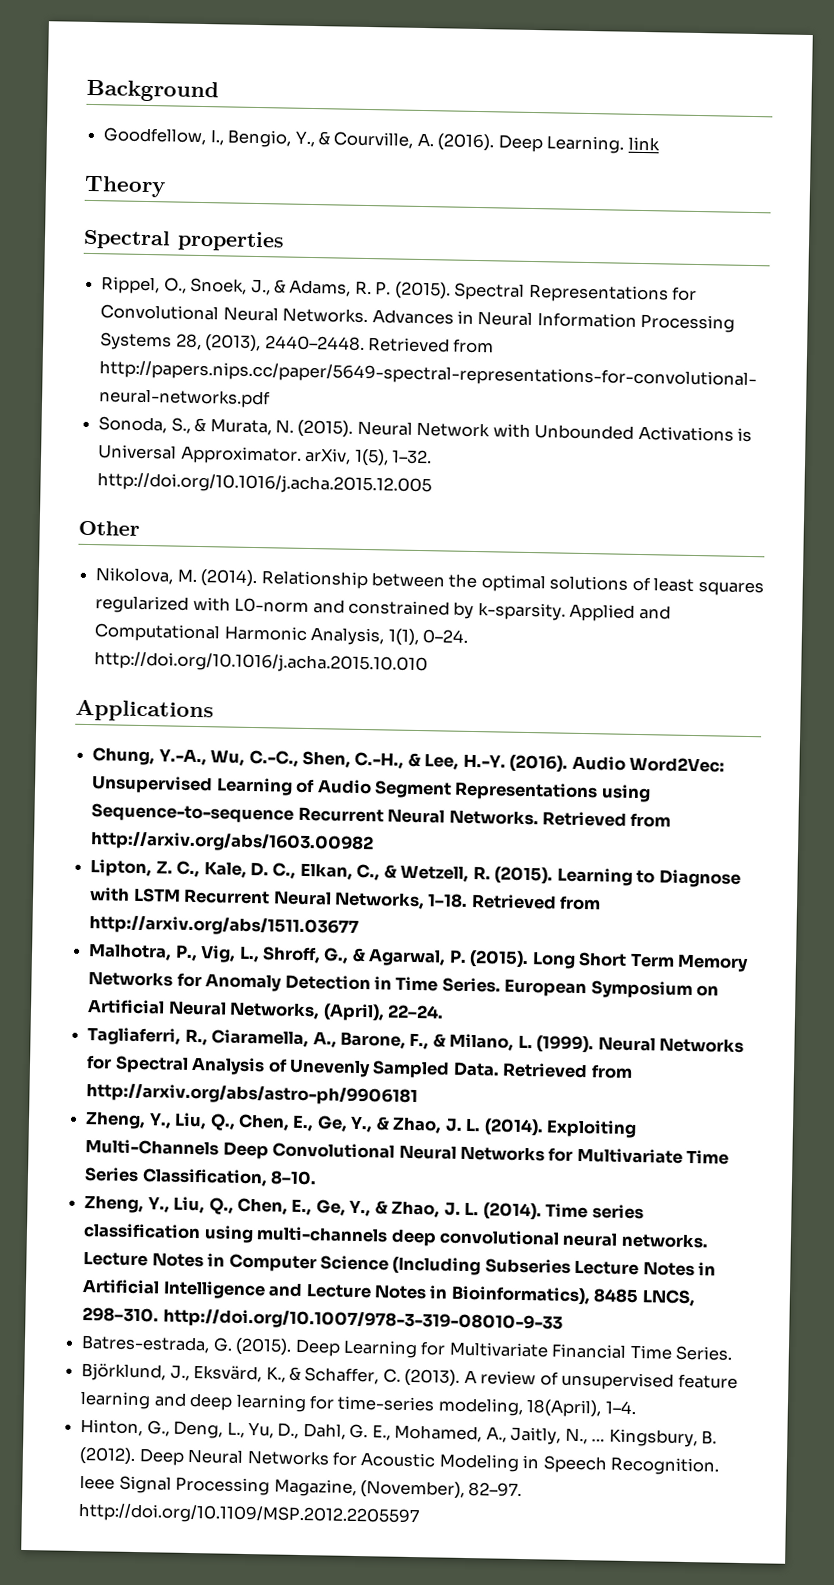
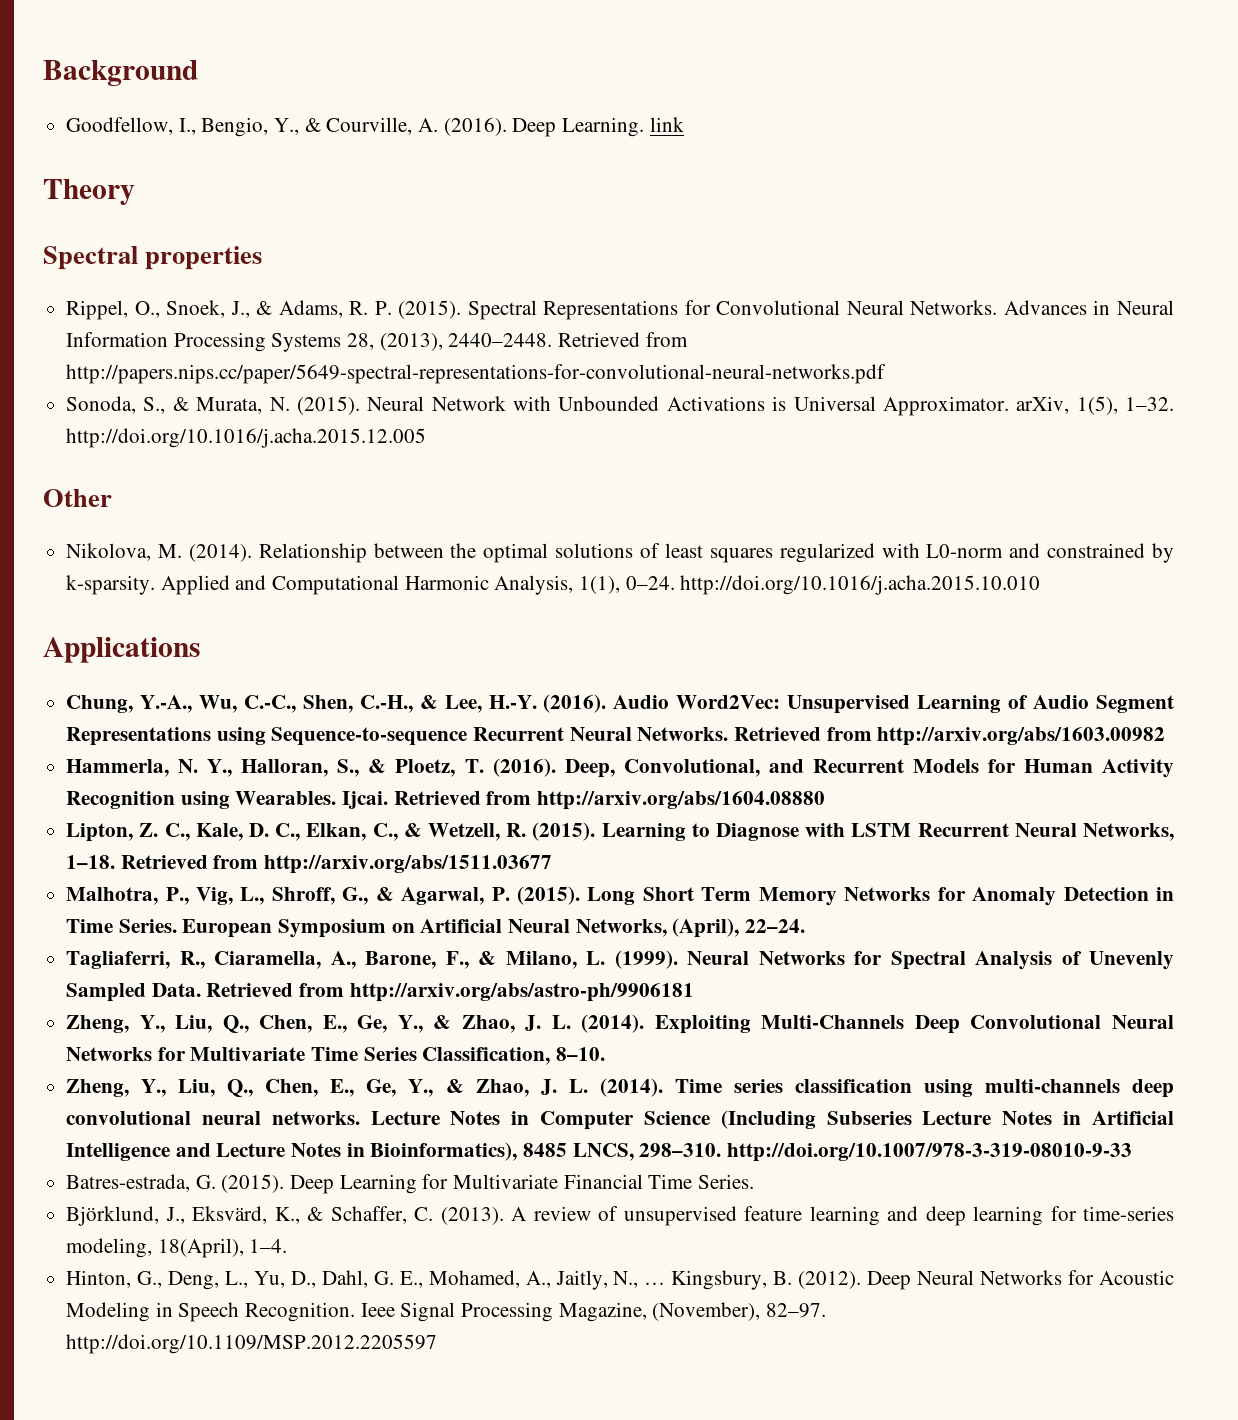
+ Hammerla, N. Y., Halloran, S., & Ploetz, T. (2016). Deep, Convolutional, and Recurrent Models for Human Activity Recognition using Wearables. Ijcai. Retrieved from http://arxiv.org/abs/1604.08880

